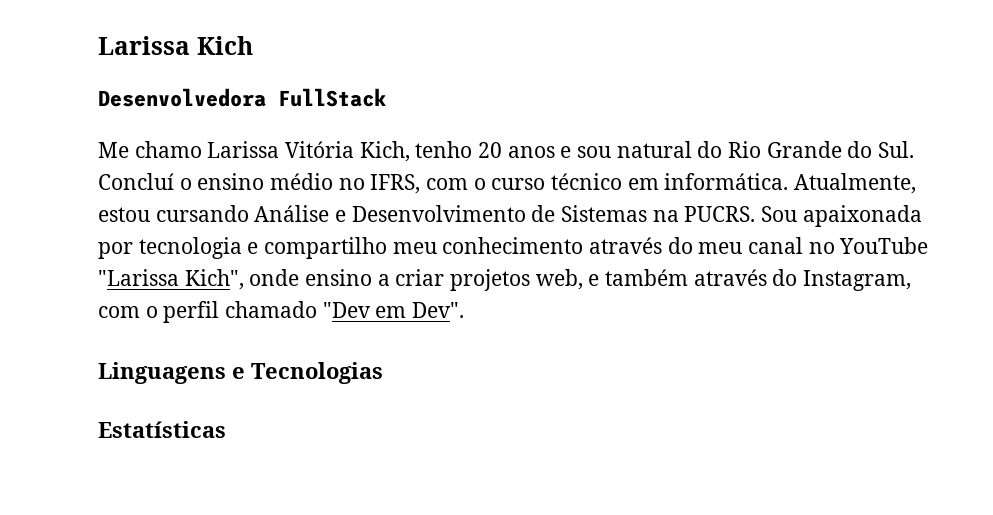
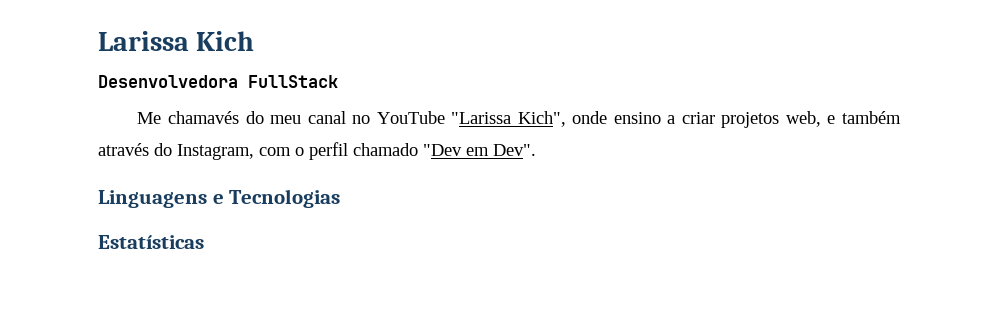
- Me chamo Larissa Vitória Kich, tenho 20 anos e sou natural do Rio Grande do Sul. Concluí o ensino médio no IFRS, com o curso técnico em informática. Atualmente, estou cursando Análise e Desenvolvimento de Sistemas na PUCRS. Sou apaixonada por tecnologia e compartilho meu conhecimento através do meu canal no YouTube "Larissa Kich", onde ensino a criar projetos web, e também através do Instagram, com o perfil chamado "Dev em Dev".
+ Me chamavés do meu canal no YouTube "Larissa Kich", onde ensino a criar projetos web, e também através do Instagram, com o perfil chamado "Dev em Dev".

